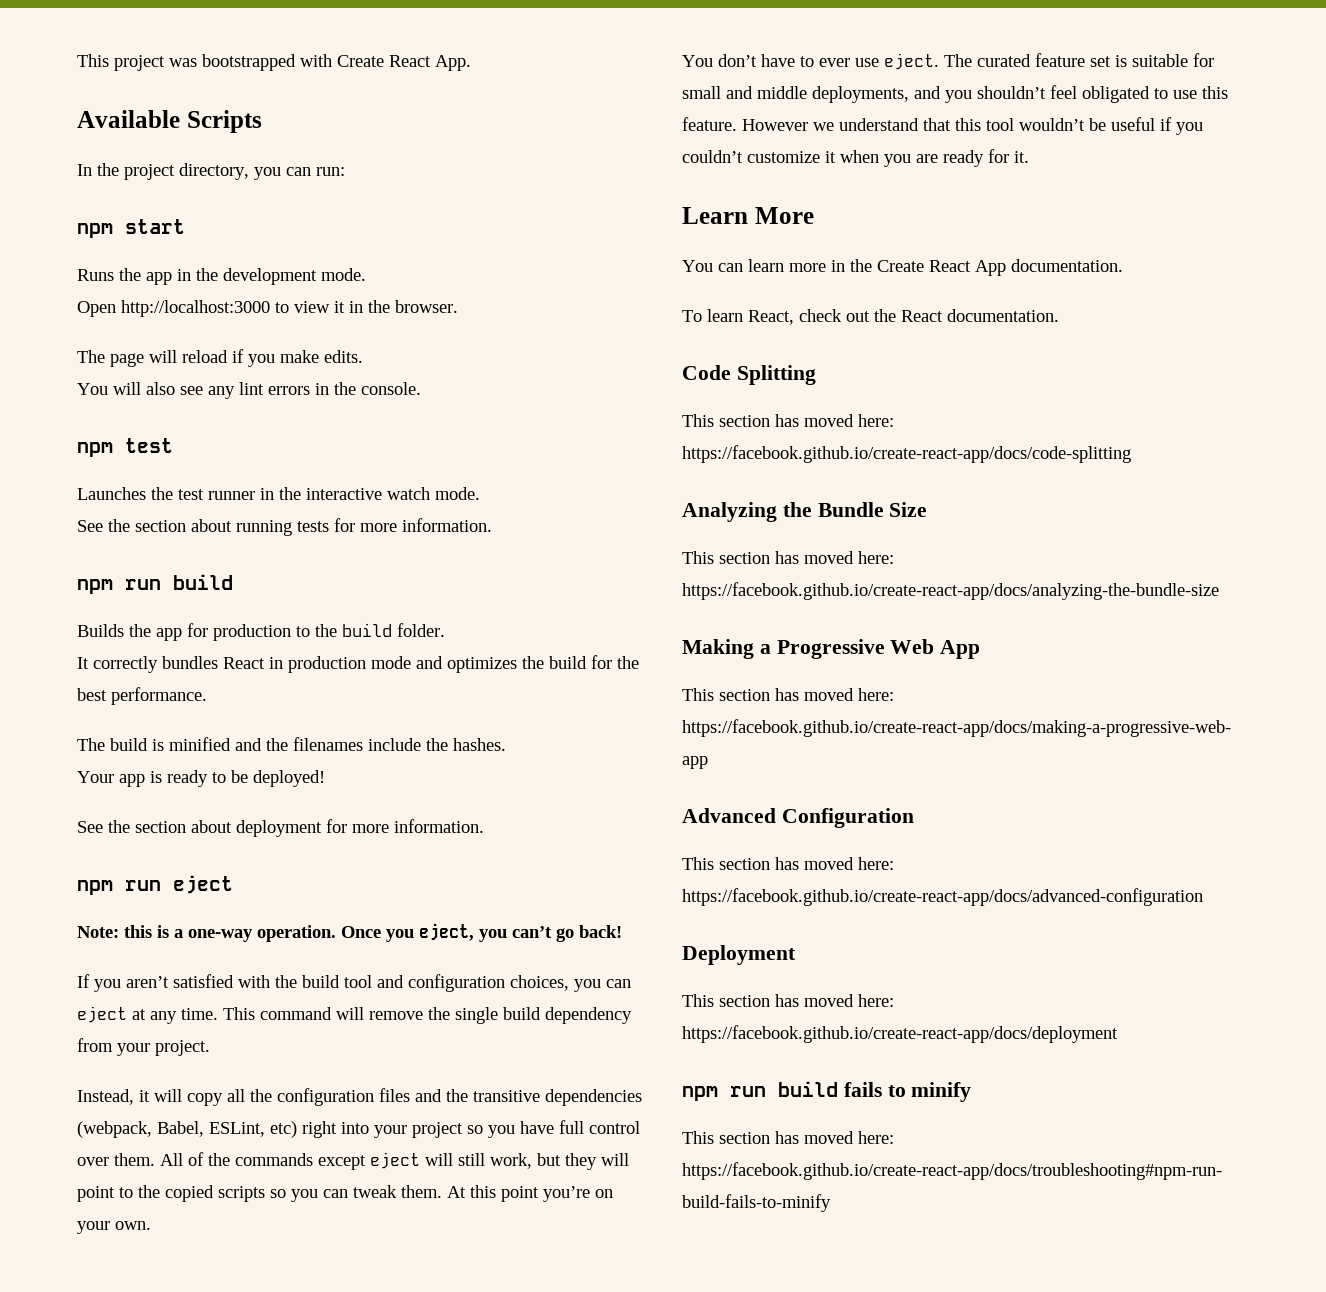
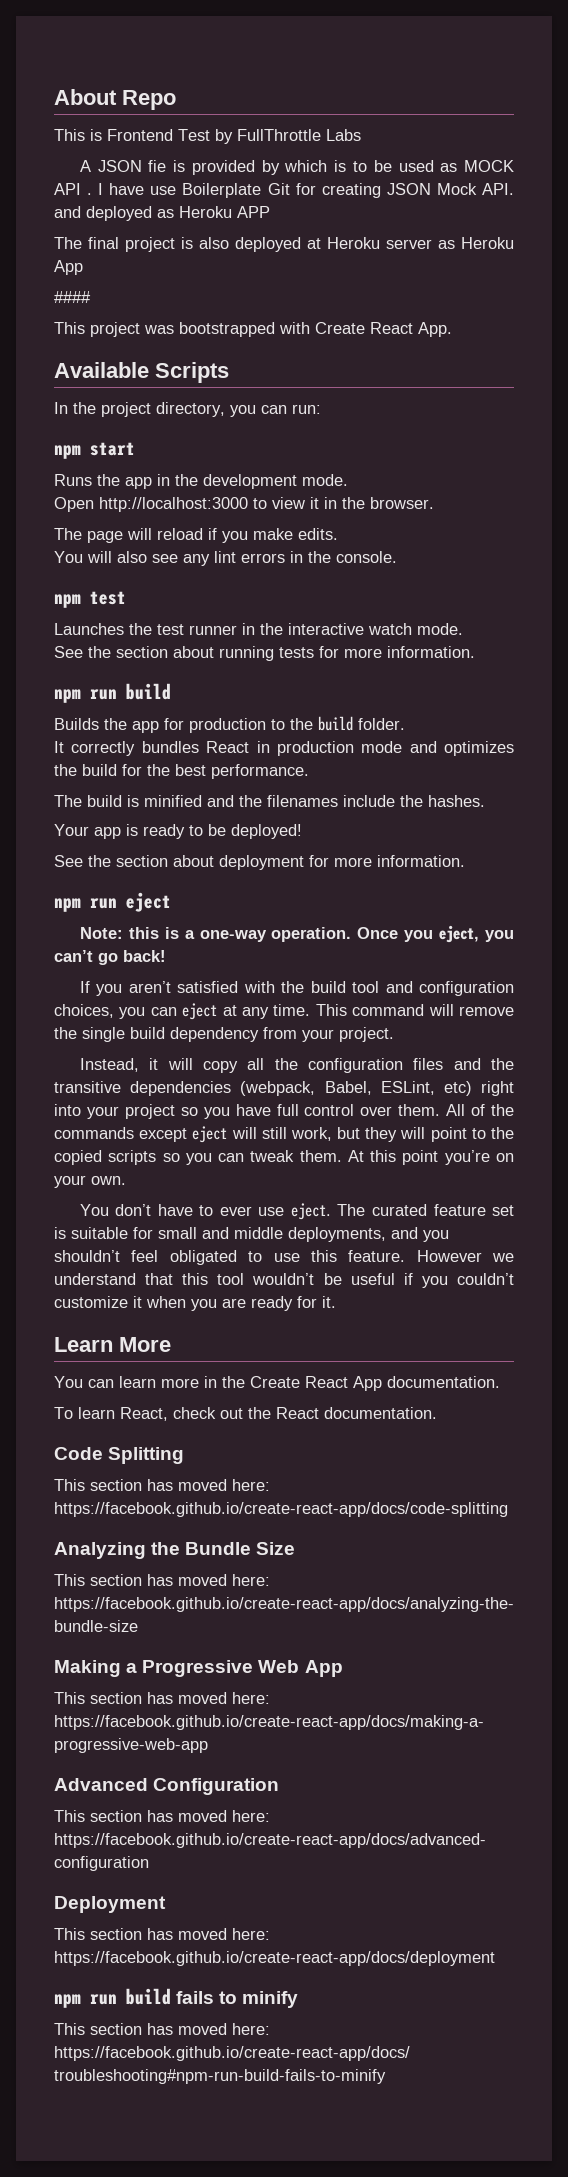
+ About Repo
+ This is Frontend Test by FullThrottle Labs
+ A JSON fie is provided by which is to be used as MOCK API . I have use Boilerplate Git for creating JSON Mock API. and deployed as Heroku APP
+ The final project is also deployed at Heroku server as Heroku App
+ ####

